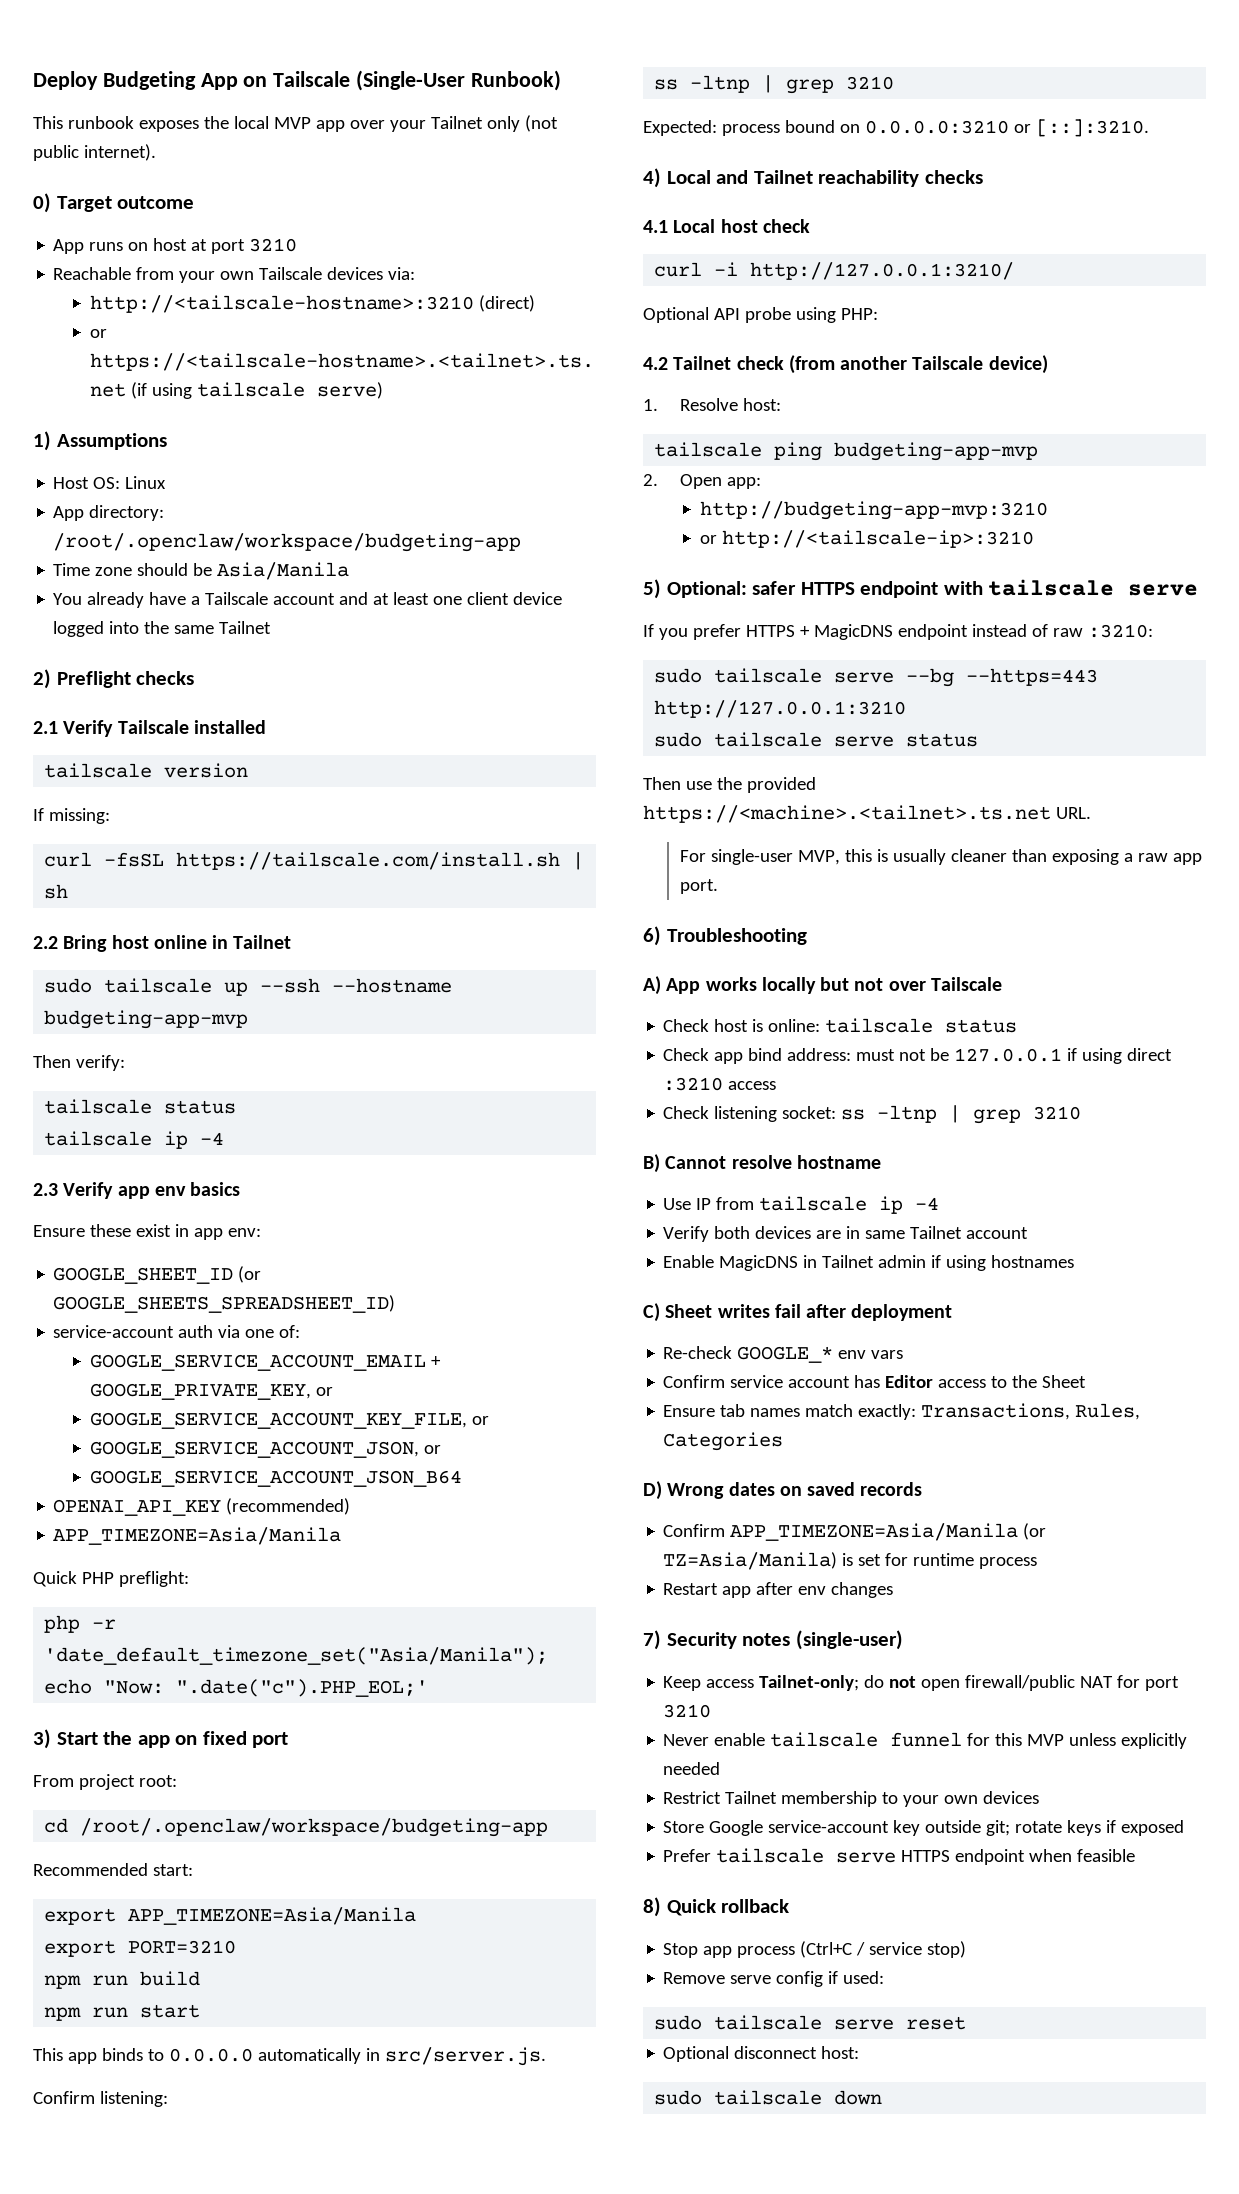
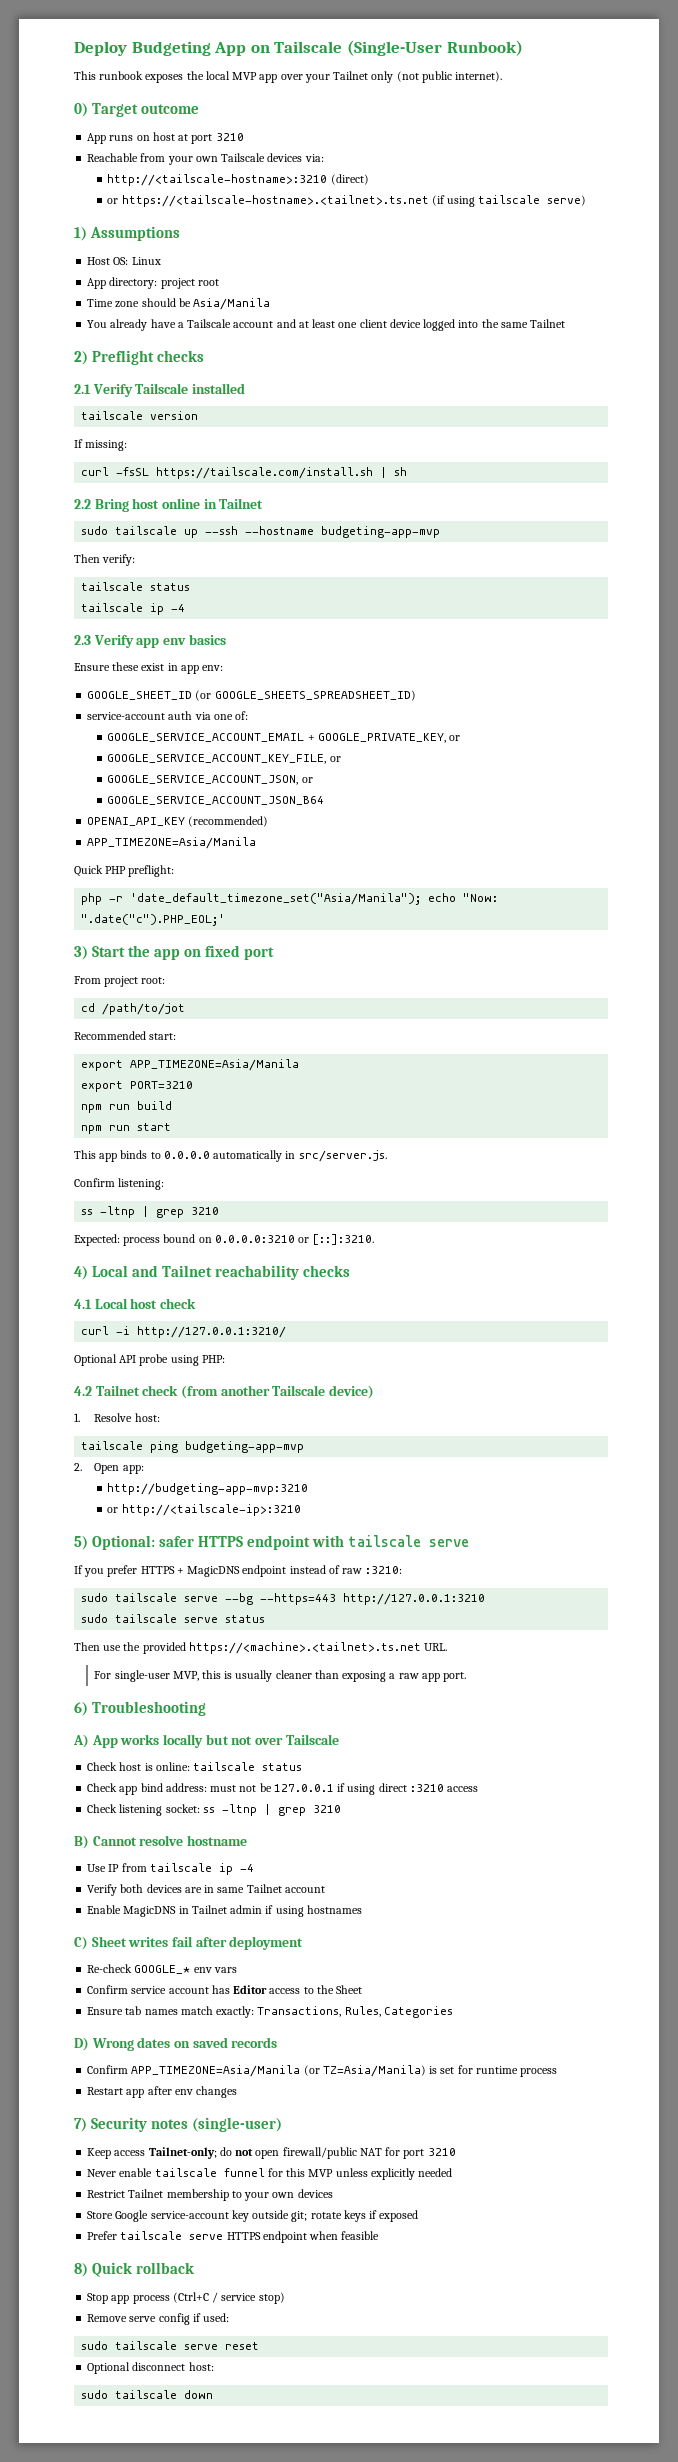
- App directory: /root/.openclaw/workspace/budgeting-app
+ App directory: project root
- cd /root/.openclaw/workspace/budgeting-app
+ cd /path/to/jot

